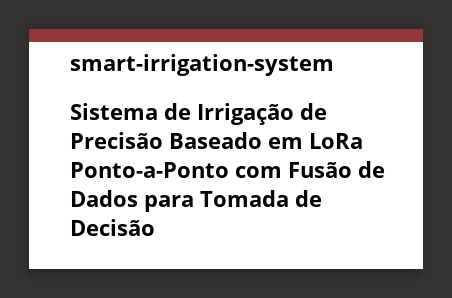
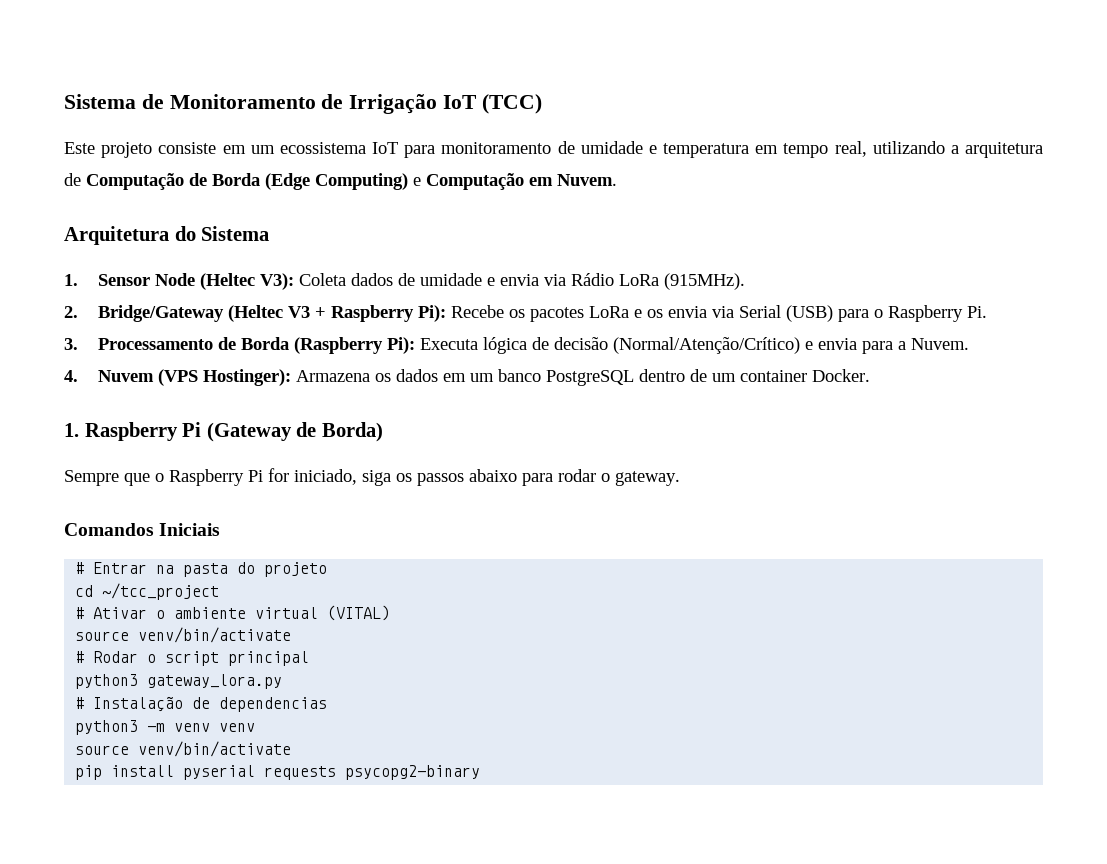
- smart-irrigation-system
- Sistema de Irrigação de Precisão Baseado em LoRa Ponto-a-Ponto com Fusão de Dados para Tomada de Decisão
+ Sistema de Monitoramento de Irrigação IoT (TCC)
+ Este projeto consiste em um ecossistema IoT para monitoramento de umidade e temperatura em tempo real, utilizando a arquitetura de Computação de Borda (Edge Computing) e Computação em Nuvem.
+ Arquitetura do Sistema
+ 1. Sensor Node (Heltec V3): Coleta dados de umidade e envia via Rádio LoRa (915MHz).
+ 2. Bridge/Gateway (Heltec V3 + Raspberry Pi): Recebe os pacotes LoRa e os envia via Serial (USB) para o Raspberry Pi.
+ 3. Processamento de Borda (Raspberry Pi): Executa lógica de decisão (Normal/Atenção/Crítico) e envia para a Nuvem.
+ 4. Nuvem (VPS Hostinger): Armazena os dados em um banco PostgreSQL dentro de um container Docker.
+ 1. Raspberry Pi (Gateway de Borda)
+ Sempre que o Raspberry Pi for iniciado, siga os passos abaixo para rodar o gateway.
+ Comandos Iniciais
+ # Entrar na pasta do projeto
+ cd ~/tcc_project
+ # Ativar o ambiente virtual (VITAL)
+ source venv/bin/activate
+ # Rodar o script principal
+ python3 gateway_lora.py
+ # Instalação de dependencias
+ python3 -m venv venv
+ source venv/bin/activate
+ pip install pyserial requests psycopg2-binary

